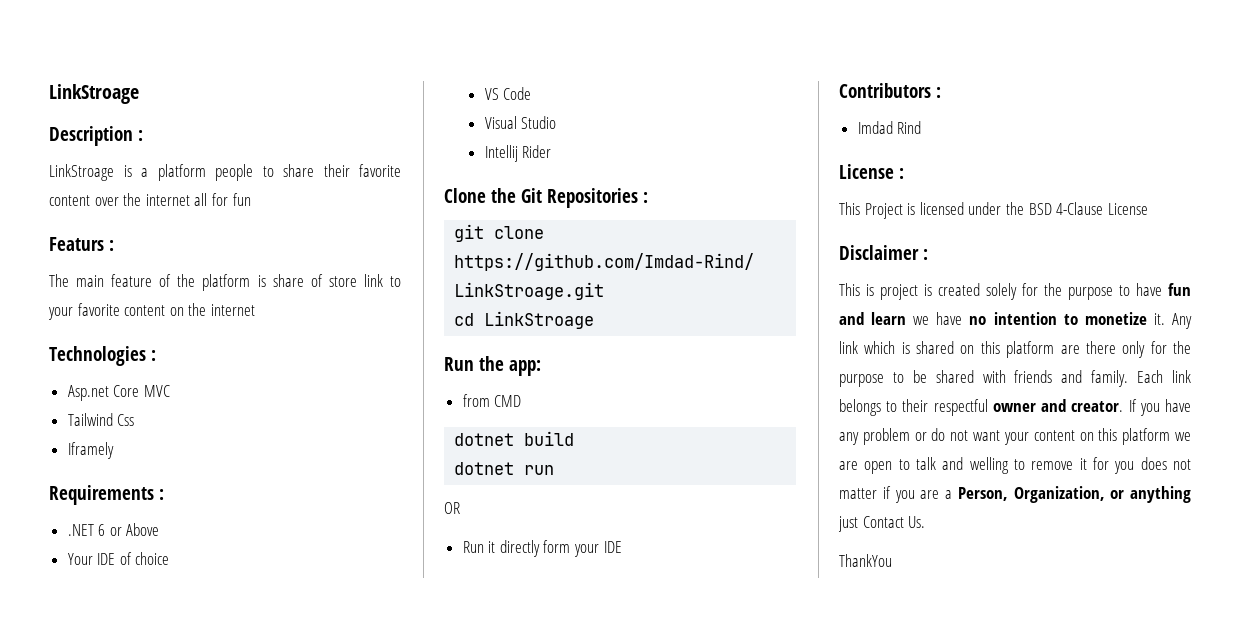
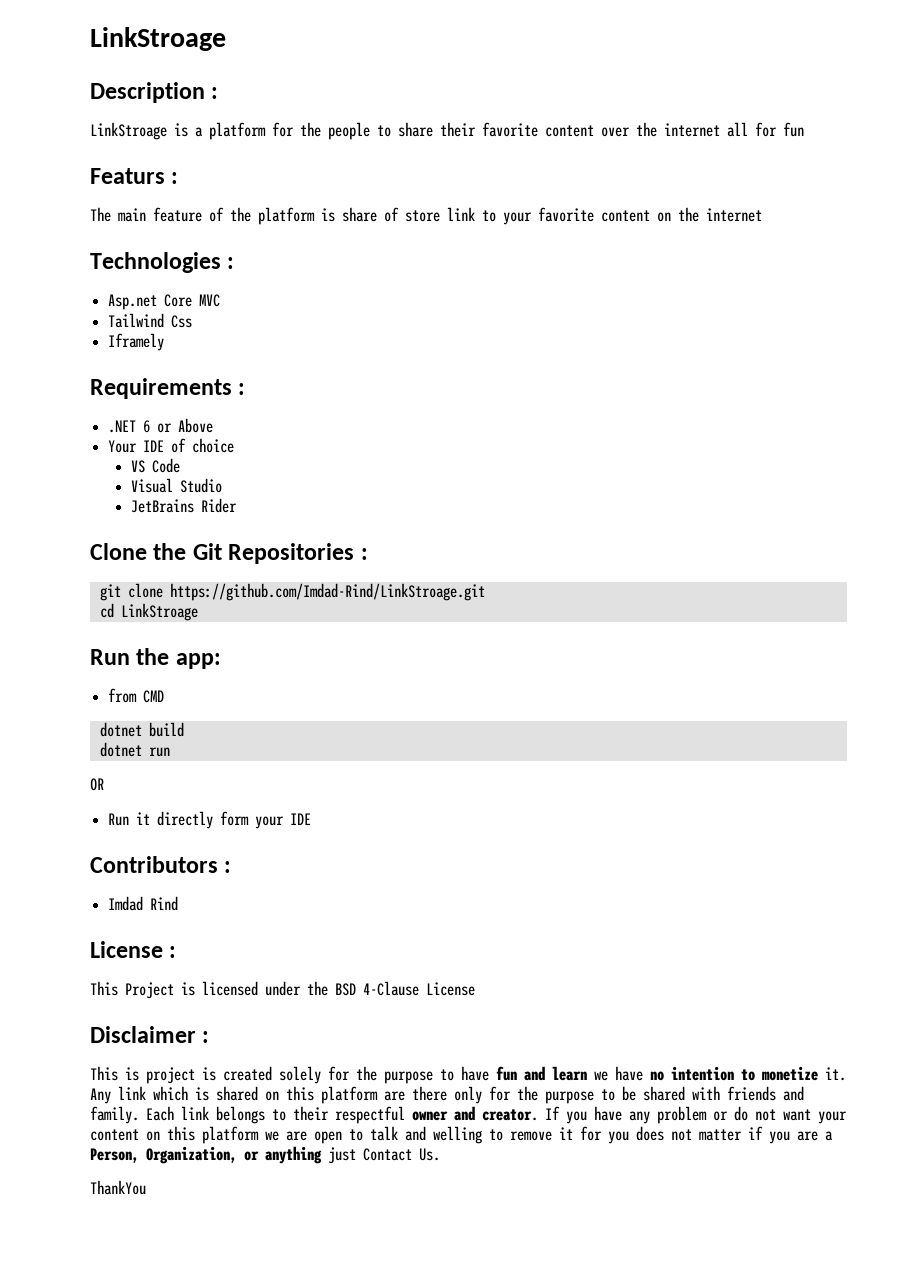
- LinkStroage is a platform people to share their favorite content over the internet all for fun
+ LinkStroage is a platform for the people to share their favorite content over the internet all for fun
- Intellij Rider
+ JetBrains Rider

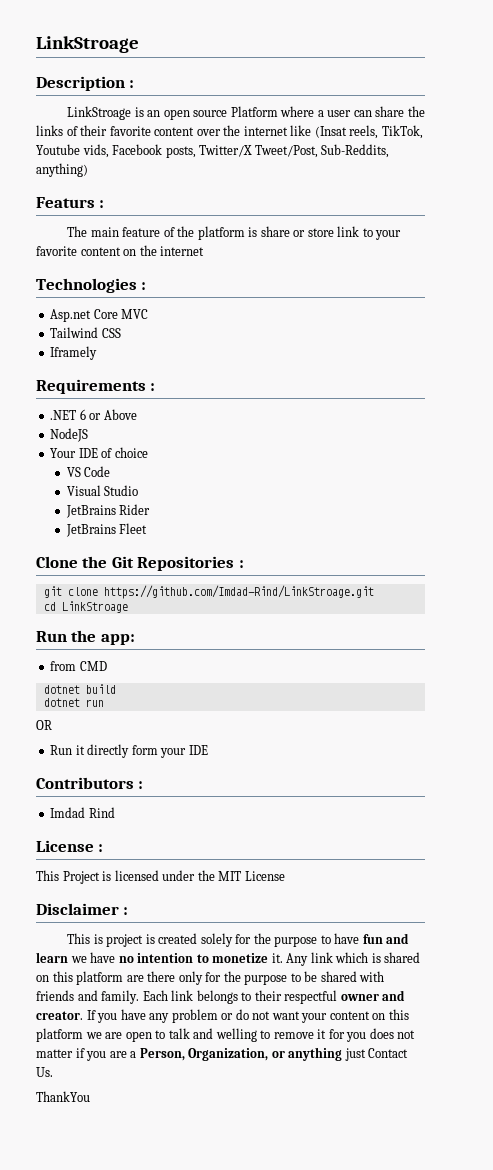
- LinkStroage is a platform for the people to share their favorite content over the internet all for fun
+ LinkStroage is an open source Platform where a user can share the links of their favorite content over the internet like (Insat reels, TikTok, Youtube vids, Facebook posts, Twitter/X Tweet/Post, Sub-Reddits, anything)
- The main feature of the platform is share of store link to your favorite content on the internet
+ The main feature of the platform is share or store link to your favorite content on the internet
- Tailwind Css
+ Tailwind CSS
+ NodeJS
+ JetBrains Fleet
- This Project is licensed under the BSD 4-Clause License
+ This Project is licensed under the MIT License

